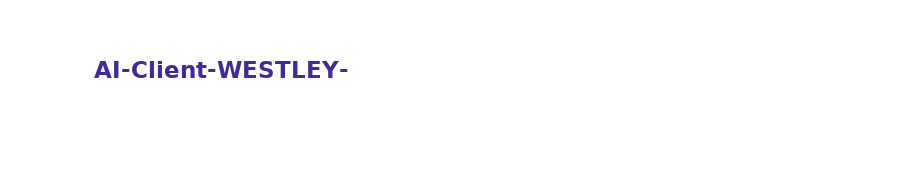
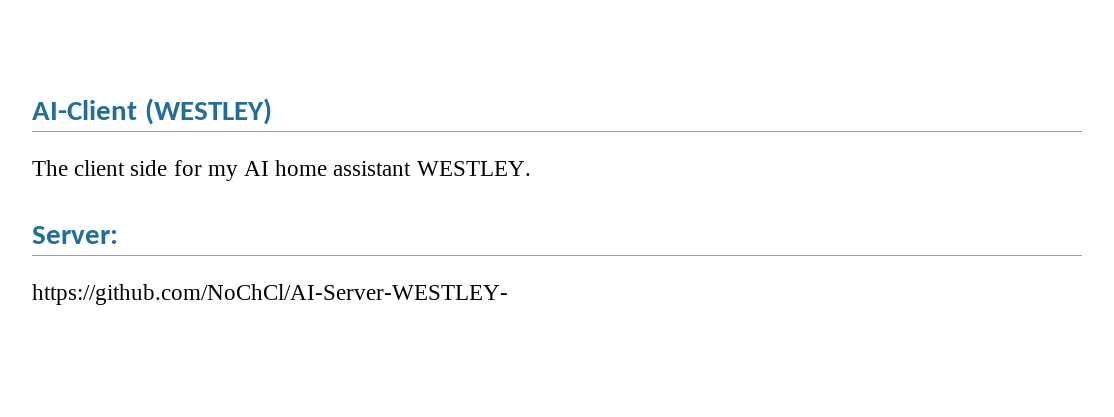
- AI-Client-WESTLEY-
+ AI-Client (WESTLEY)
+ The client side for my AI home assistant WESTLEY.
+ Server:
+ https://github.com/NoChCl/AI-Server-WESTLEY-

